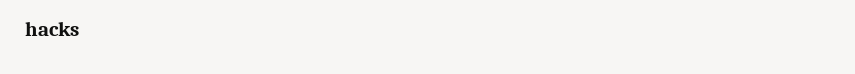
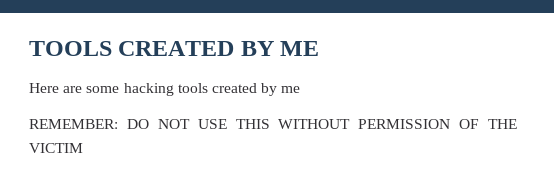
- hacks
+ TOOLS CREATED BY ME
+ Here are some hacking tools created by me
+ REMEMBER: DO NOT USE THIS WITHOUT PERMISSION OF THE VICTIM

